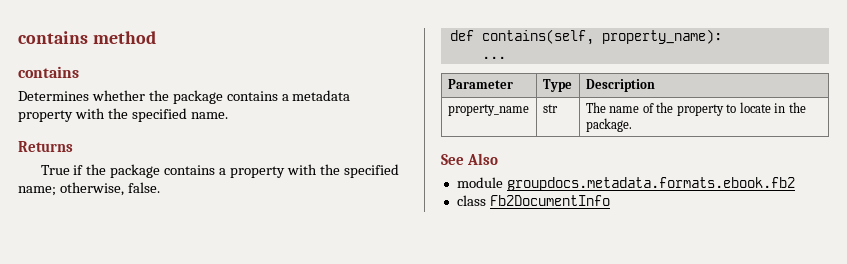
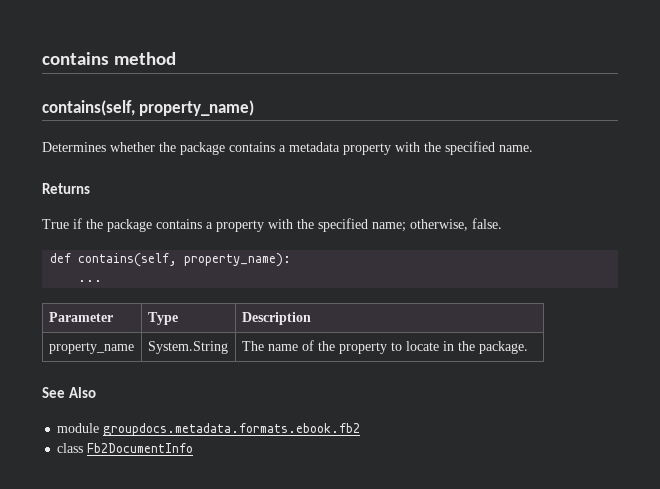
  contains method
- contains
+ contains(self, property_name)
- property_name | str | The name of the property to locate in the package.
+ property_name | System.String | The name of the property to locate in the package.

